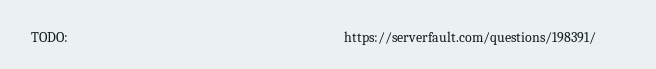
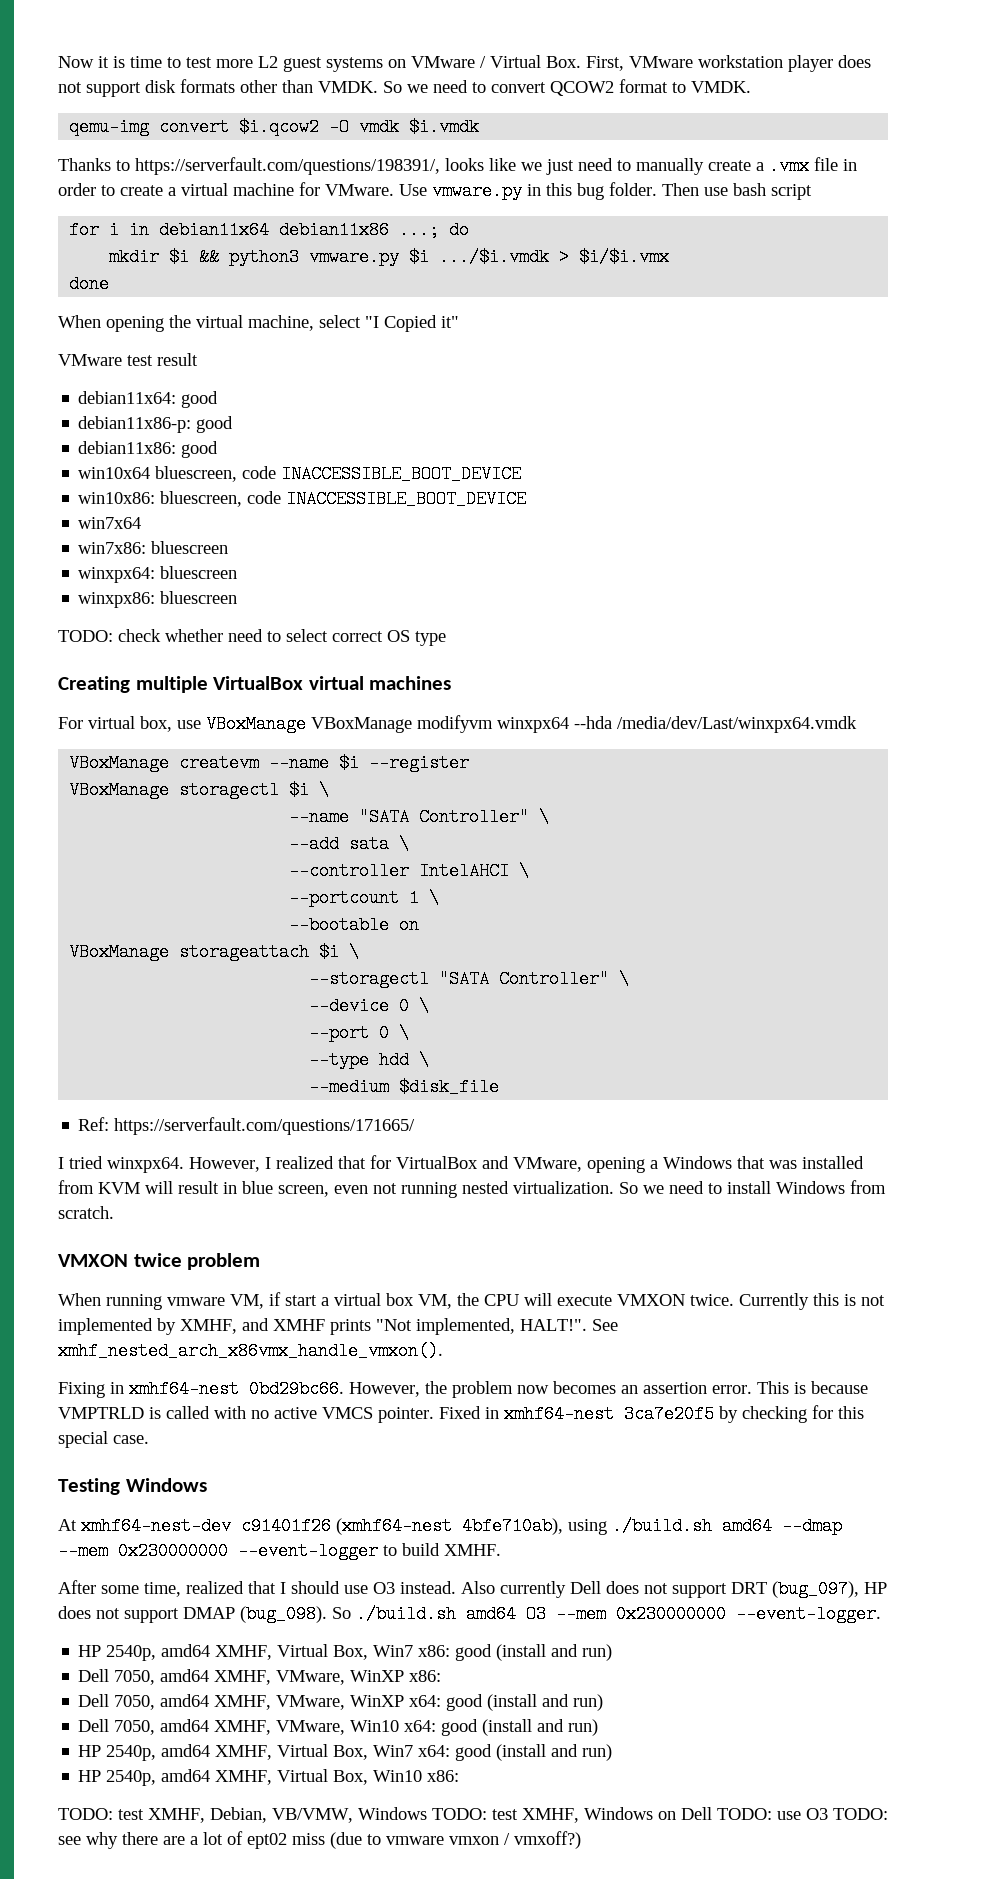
- TODO: https://serverfault.com/questions/198391/
+ Now it is time to test more L2 guest systems on VMware / Virtual Box. First, VMware workstation player does not support disk formats other than VMDK. So we need to convert QCOW2 format to VMDK.
+ qemu-img convert $i.qcow2 -O vmdk $i.vmdk
+ Thanks to https://serverfault.com/questions/198391/, looks like we just need to manually create a .vmx file in order to create a virtual machine for VMware. Use vmware.py in this bug folder. Then use bash script
+ for i in debian11x64 debian11x86 ...; do
+ mkdir $i && python3 vmware.py $i .../$i.vmdk > $i/$i.vmx
+ done
+ When opening the virtual machine, select "I Copied it"
+ VMware test result
+ debian11x64: good
+ debian11x86-p: good
+ debian11x86: good
+ win10x64 bluescreen, code INACCESSIBLE_BOOT_DEVICE
+ win10x86: bluescreen, code INACCESSIBLE_BOOT_DEVICE
+ win7x64
+ win7x86: bluescreen
+ winxpx64: bluescreen
+ winxpx86: bluescreen
+ TODO: check whether need to select correct OS type
+ Creating multiple VirtualBox virtual machines
+ For virtual box, use VBoxManage VBoxManage modifyvm winxpx64 --hda /media/dev/Last/winxpx64.vmdk
+ VBoxManage createvm --name $i --register
+ VBoxManage storagectl $i \
+ --name "SATA Controller" \
+ --add sata \
+ --controller IntelAHCI \
+ --portcount 1 \
+ --bootable on
+ VBoxManage storageattach $i \
+ --storagectl "SATA Controller" \
+ --device 0 \
+ --port 0 \
+ --type hdd \
+ --medium $disk_file
+ Ref: https://serverfault.com/questions/171665/
+ I tried winxpx64. However, I realized that for VirtualBox and VMware, opening a Windows that was installed from KVM will result in blue screen, even not running nested virtualization. So we need to install Windows from scratch.
+ VMXON twice problem
+ When running vmware VM, if start a virtual box VM, the CPU will execute VMXON twice. Currently this is not implemented by XMHF, and XMHF prints "Not implemented, HALT!". See xmhf_nested_arch_x86vmx_handle_vmxon().
+ Fixing in xmhf64-nest 0bd29bc66. However, the problem now becomes an assertion error. This is because VMPTRLD is called with no active VMCS pointer. Fixed in xmhf64-nest 3ca7e20f5 by checking for this special case.
+ Testing Windows
+ At xmhf64-nest-dev c91401f26 (xmhf64-nest 4bfe710ab), using ./build.sh amd64 --dmap --mem 0x230000000 --event-logger to build XMHF.
+ After some time, realized that I should use O3 instead. Also currently Dell does not support DRT (bug_097), HP does not support DMAP (bug_098). So ./build.sh amd64 O3 --mem 0x230000000 --event-logger.
+ HP 2540p, amd64 XMHF, Virtual Box, Win7 x86: good (install and run)
+ Dell 7050, amd64 XMHF, VMware, WinXP x86:
+ Dell 7050, amd64 XMHF, VMware, WinXP x64: good (install and run)
+ Dell 7050, amd64 XMHF, VMware, Win10 x64: good (install and run)
+ HP 2540p, amd64 XMHF, Virtual Box, Win7 x64: good (install and run)
+ HP 2540p, amd64 XMHF, Virtual Box, Win10 x86:
+ TODO: test XMHF, Debian, VB/VMW, Windows TODO: test XMHF, Windows on Dell TODO: use O3 TODO: see why there are a lot of ept02 miss (due to vmware vmxon / vmxoff?)

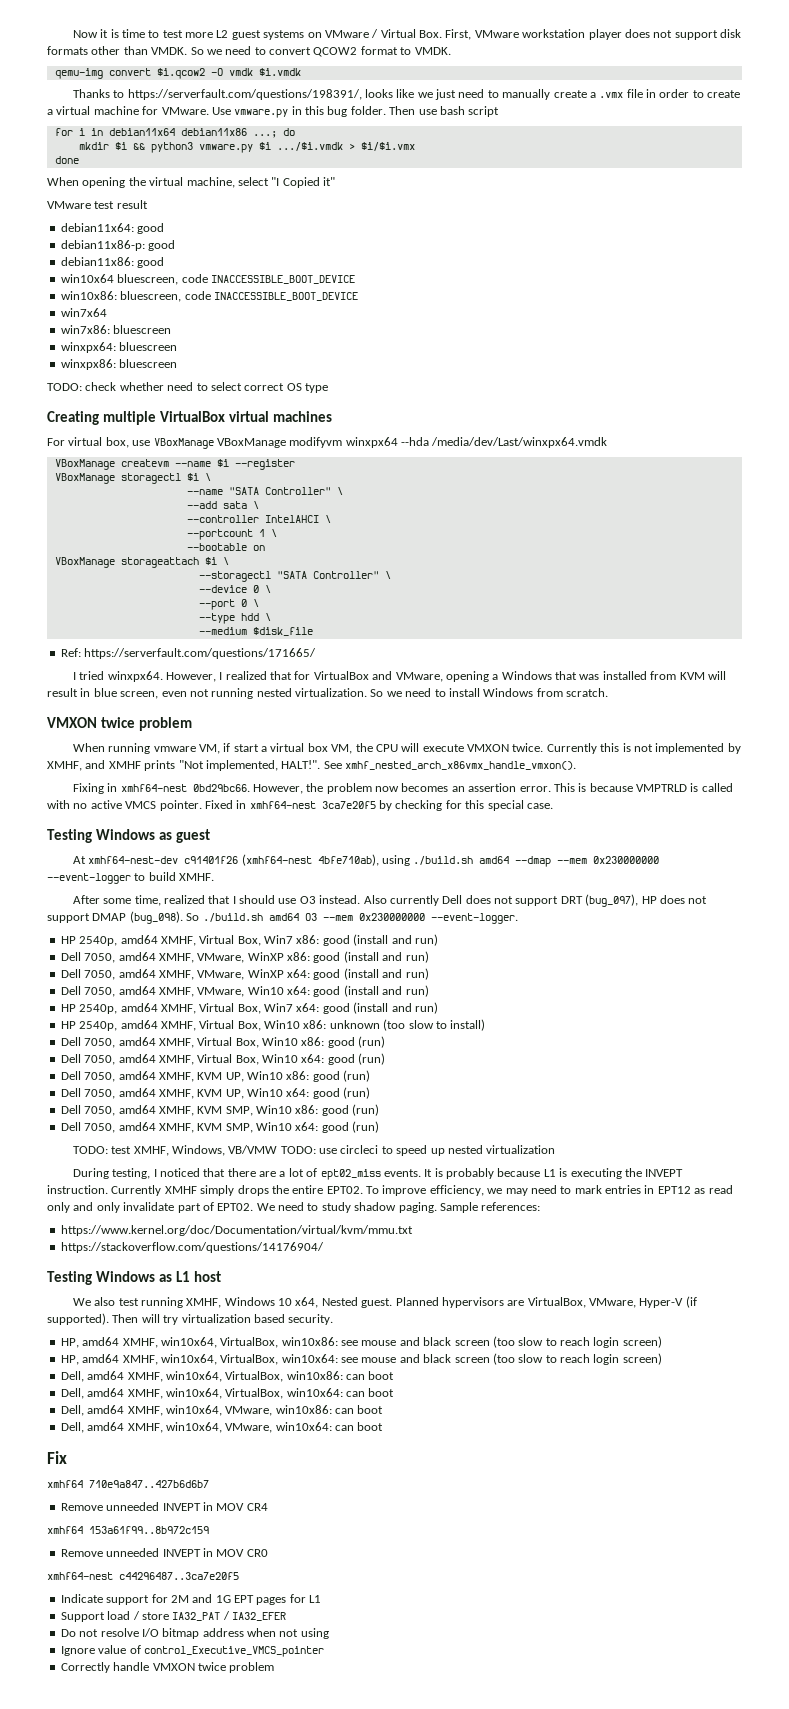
- Testing Windows
+ Testing Windows as guest
- Dell 7050, amd64 XMHF, VMware, WinXP x86:
+ Dell 7050, amd64 XMHF, VMware, WinXP x86: good (install and run)
- HP 2540p, amd64 XMHF, Virtual Box, Win10 x86:
- TODO: test XMHF, Debian, VB/VMW, Windows TODO: test XMHF, Windows on Dell TODO: use O3 TODO: see why there are a lot of ept02 miss (due to vmware vmxon / vmxoff?)
+ HP 2540p, amd64 XMHF, Virtual Box, Win10 x86: unknown (too slow to install)
+ Dell 7050, amd64 XMHF, Virtual Box, Win10 x86: good (run)
+ Dell 7050, amd64 XMHF, Virtual Box, Win10 x64: good (run)
+ Dell 7050, amd64 XMHF, KVM UP, Win10 x86: good (run)
+ Dell 7050, amd64 XMHF, KVM UP, Win10 x64: good (run)
+ Dell 7050, amd64 XMHF, KVM SMP, Win10 x86: good (run)
+ Dell 7050, amd64 XMHF, KVM SMP, Win10 x64: good (run)
+ TODO: test XMHF, Windows, VB/VMW TODO: use circleci to speed up nested virtualization
+ During testing, I noticed that there are a lot of ept02_miss events. It is probably because L1 is executing the INVEPT instruction. Currently XMHF simply drops the entire EPT02. To improve efficiency, we may need to mark entries in EPT12 as read only and only invalidate part of EPT02. We need to study shadow paging. Sample references:
+ https://www.kernel.org/doc/Documentation/virtual/kvm/mmu.txt
+ https://stackoverflow.com/questions/14176904/
+ Testing Windows as L1 host
+ We also test running XMHF, Windows 10 x64, Nested guest. Planned hypervisors are VirtualBox, VMware, Hyper-V (if supported). Then will try virtualization based security.
+ HP, amd64 XMHF, win10x64, VirtualBox, win10x86: see mouse and black screen (too slow to reach login screen)
+ HP, amd64 XMHF, win10x64, VirtualBox, win10x64: see mouse and black screen (too slow to reach login screen)
+ Dell, amd64 XMHF, win10x64, VirtualBox, win10x86: can boot
+ Dell, amd64 XMHF, win10x64, VirtualBox, win10x64: can boot
+ Dell, amd64 XMHF, win10x64, VMware, win10x86: can boot
+ Dell, amd64 XMHF, win10x64, VMware, win10x64: can boot
+ Fix
+ xmhf64 710e9a847..427b6d6b7
+ Remove unneeded INVEPT in MOV CR4
+ xmhf64 153a61f99..8b972c159
+ Remove unneeded INVEPT in MOV CR0
+ xmhf64-nest c44296487..3ca7e20f5
+ Indicate support for 2M and 1G EPT pages for L1
+ Support load / store IA32_PAT / IA32_EFER
+ Do not resolve I/O bitmap address when not using
+ Ignore value of control_Executive_VMCS_pointer
+ Correctly handle VMXON twice problem

